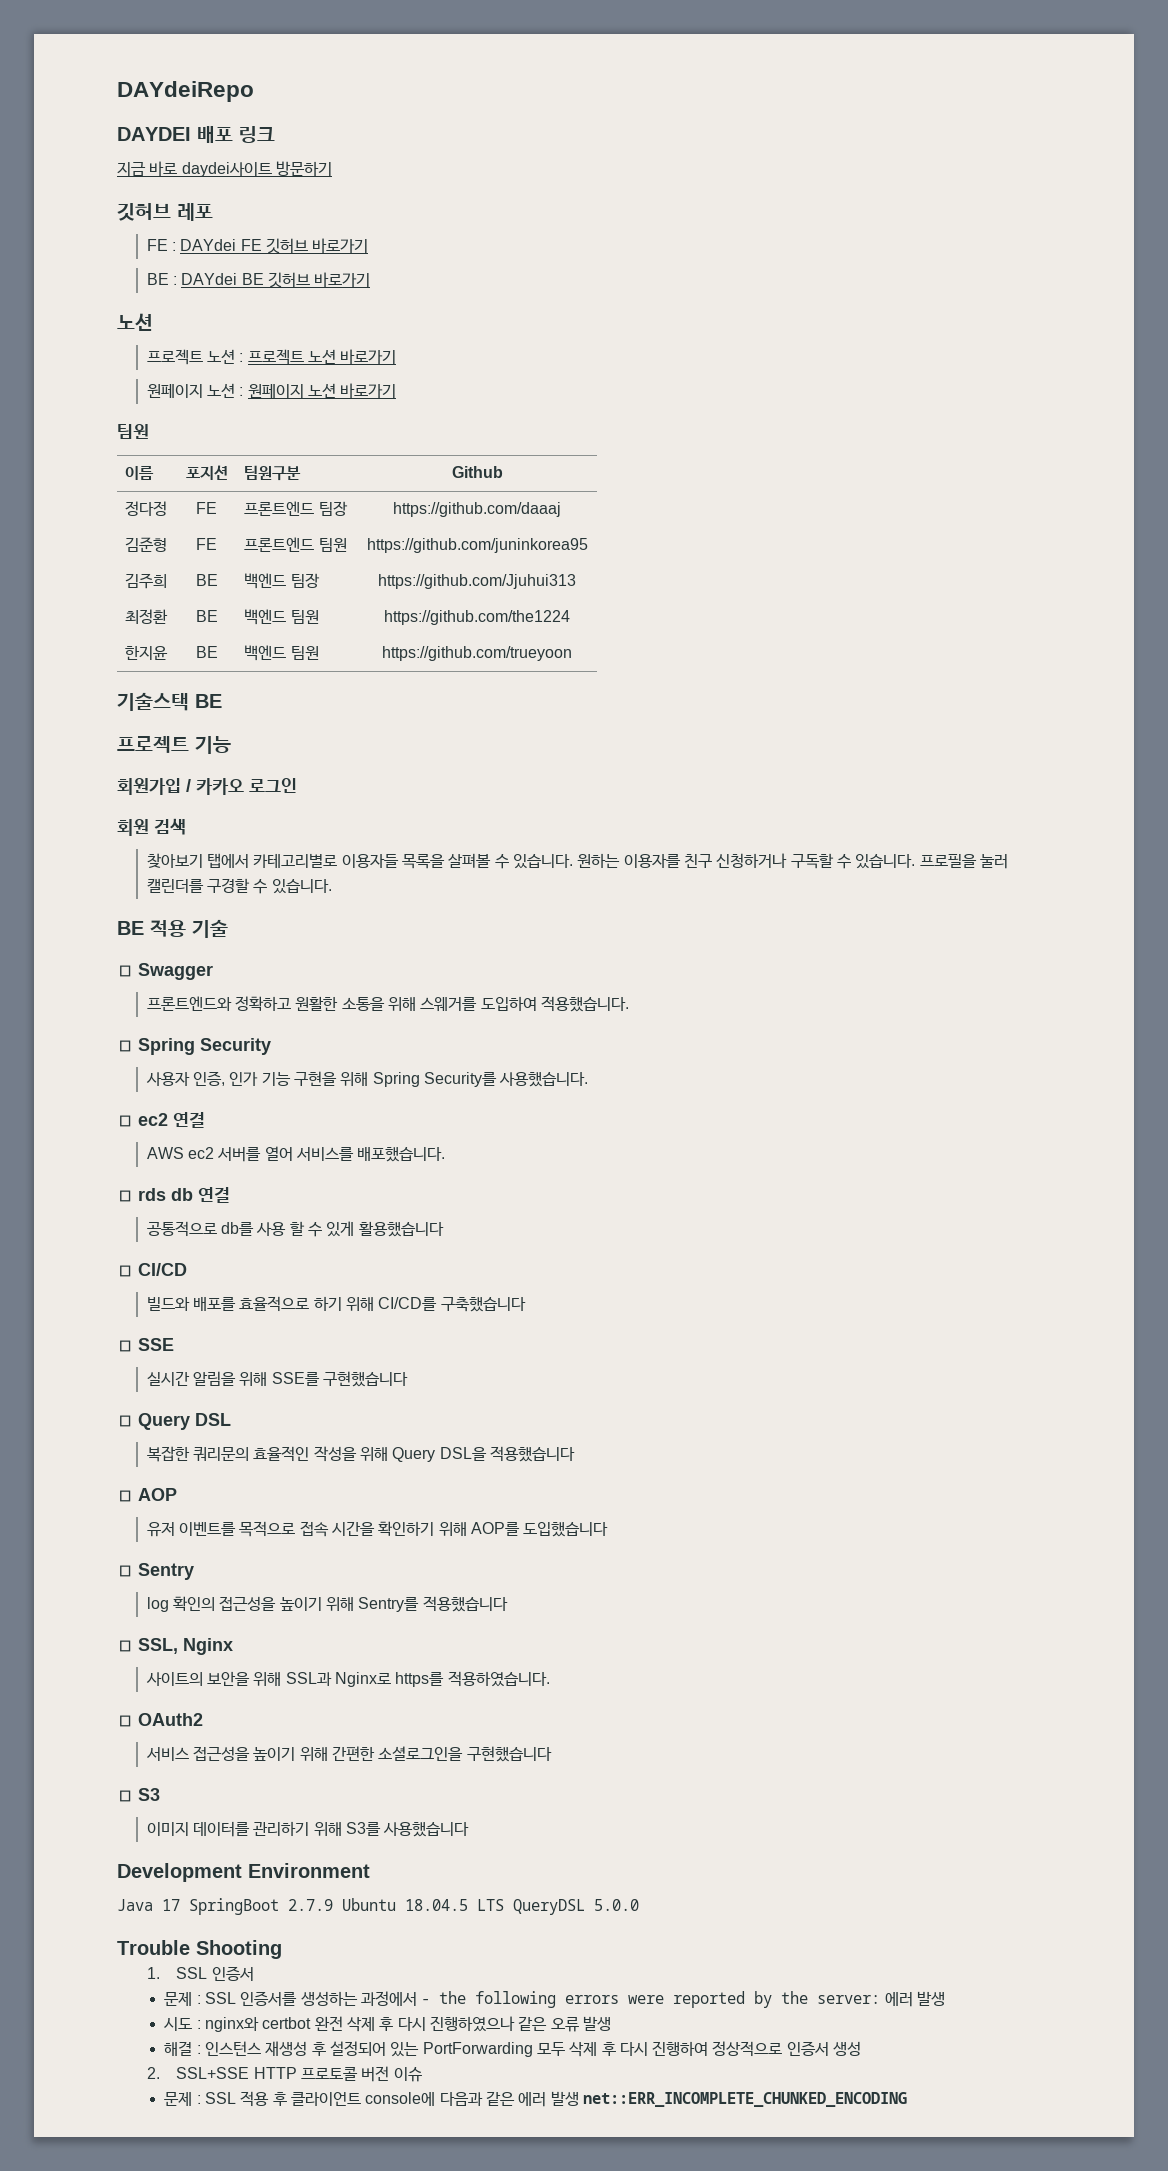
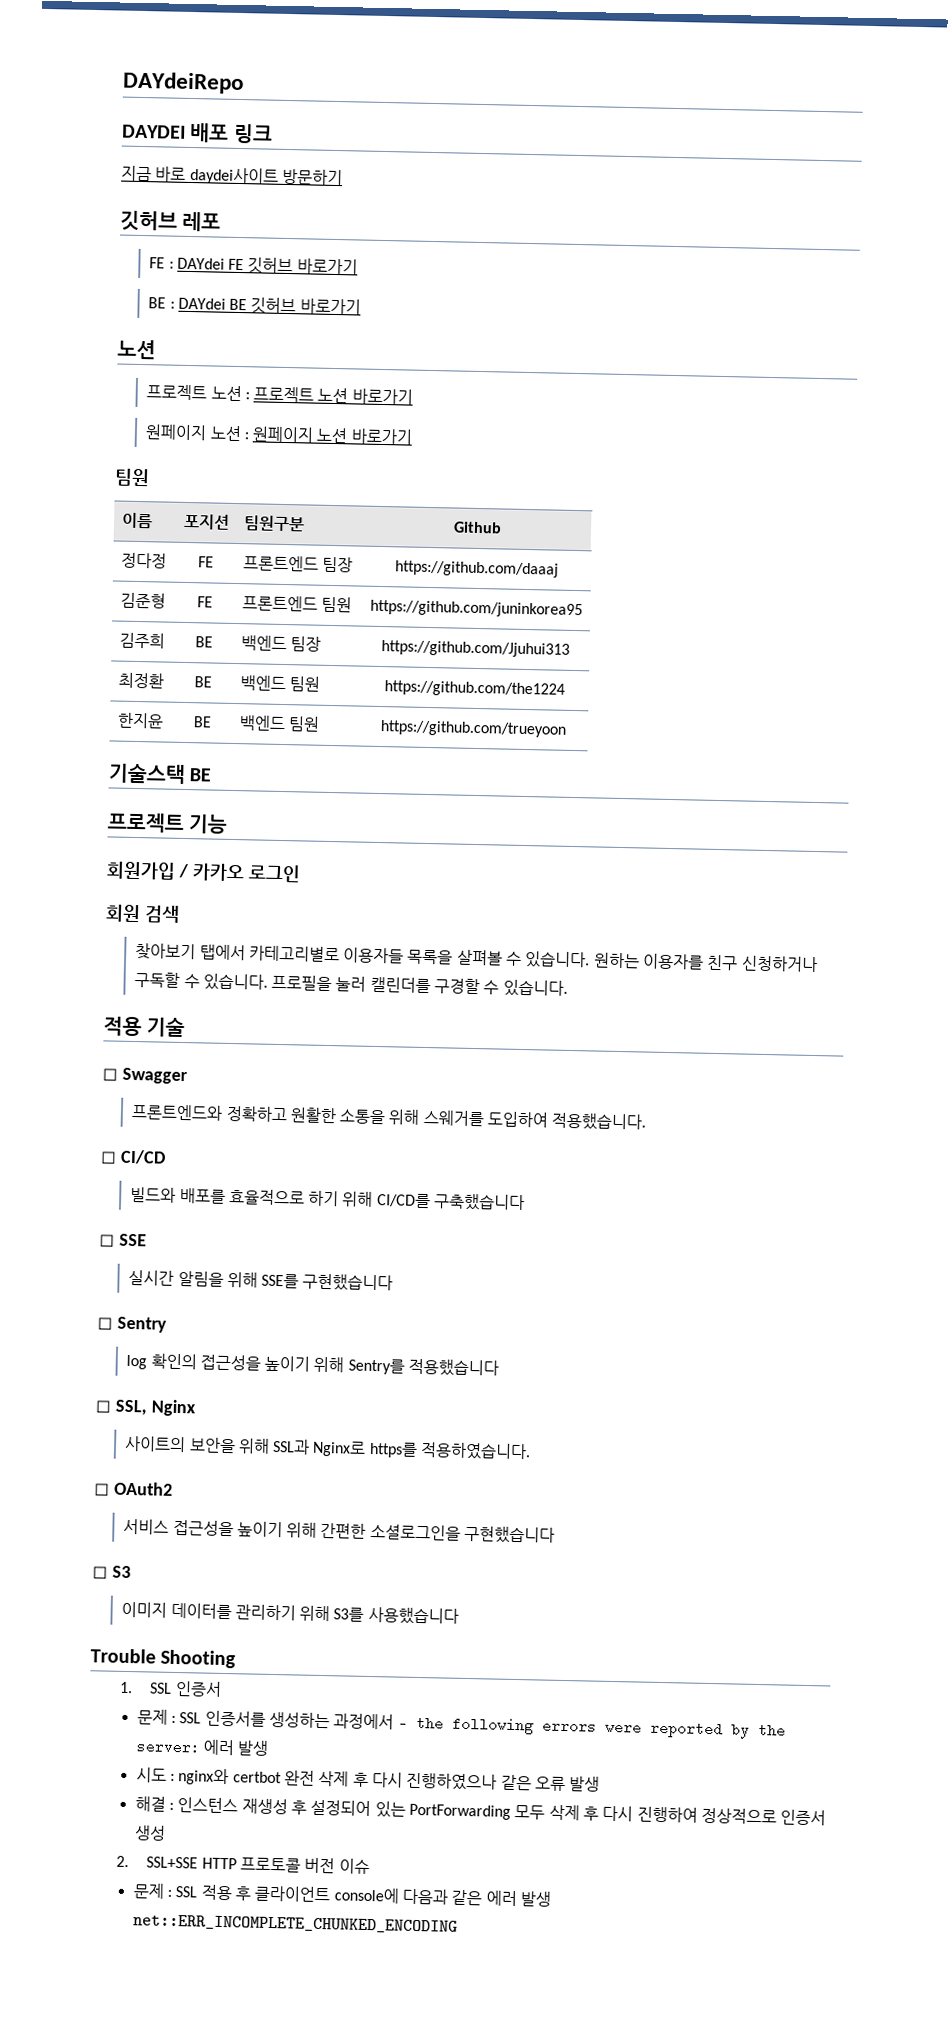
- BE 적용 기술
+ 적용 기술
- ◻ Spring Security
- 사용자 인증, 인가 기능 구현을 위해 Spring Security를 사용했습니다.
- ◻ ec2 연결
- AWS ec2 서버를 열어 서비스를 배포했습니다.
- ◻ rds db 연결
- 공통적으로 db를 사용 할 수 있게 활용했습니다
- ◻ Query DSL
- 복잡한 쿼리문의 효율적인 작성을 위해 Query DSL을 적용했습니다
- ◻ AOP
- 유저 이벤트를 목적으로 접속 시간을 확인하기 위해 AOP를 도입했습니다
- Development Environment
- Java 17 SpringBoot 2.7.9 Ubuntu 18.04.5 LTS QueryDSL 5.0.0

